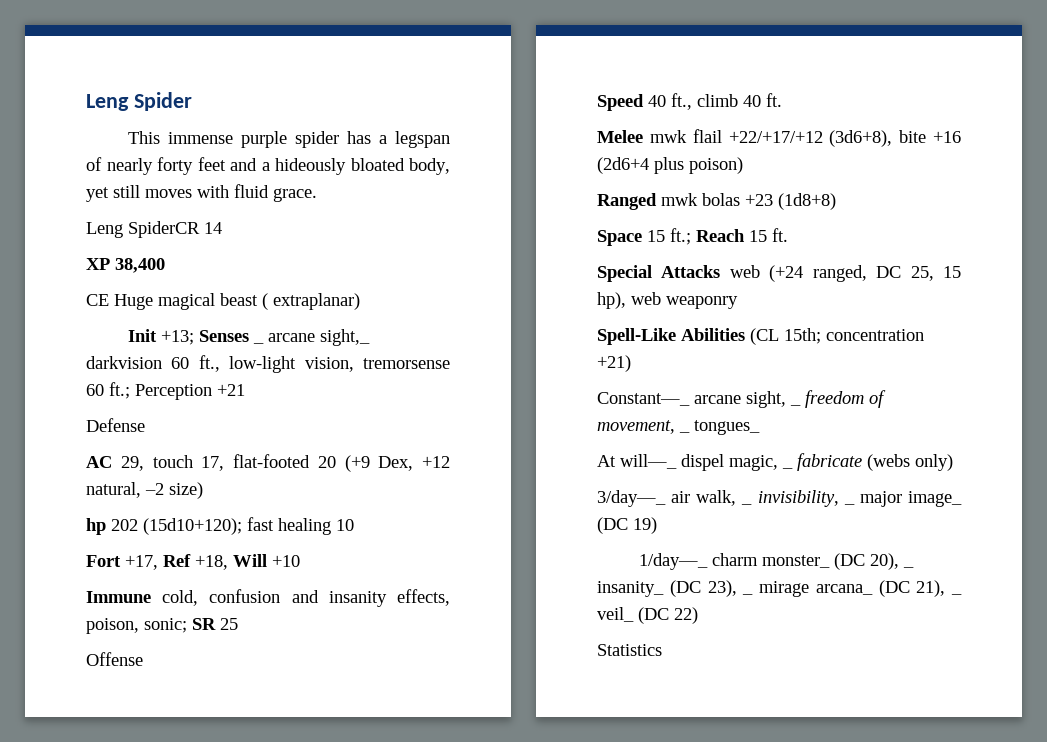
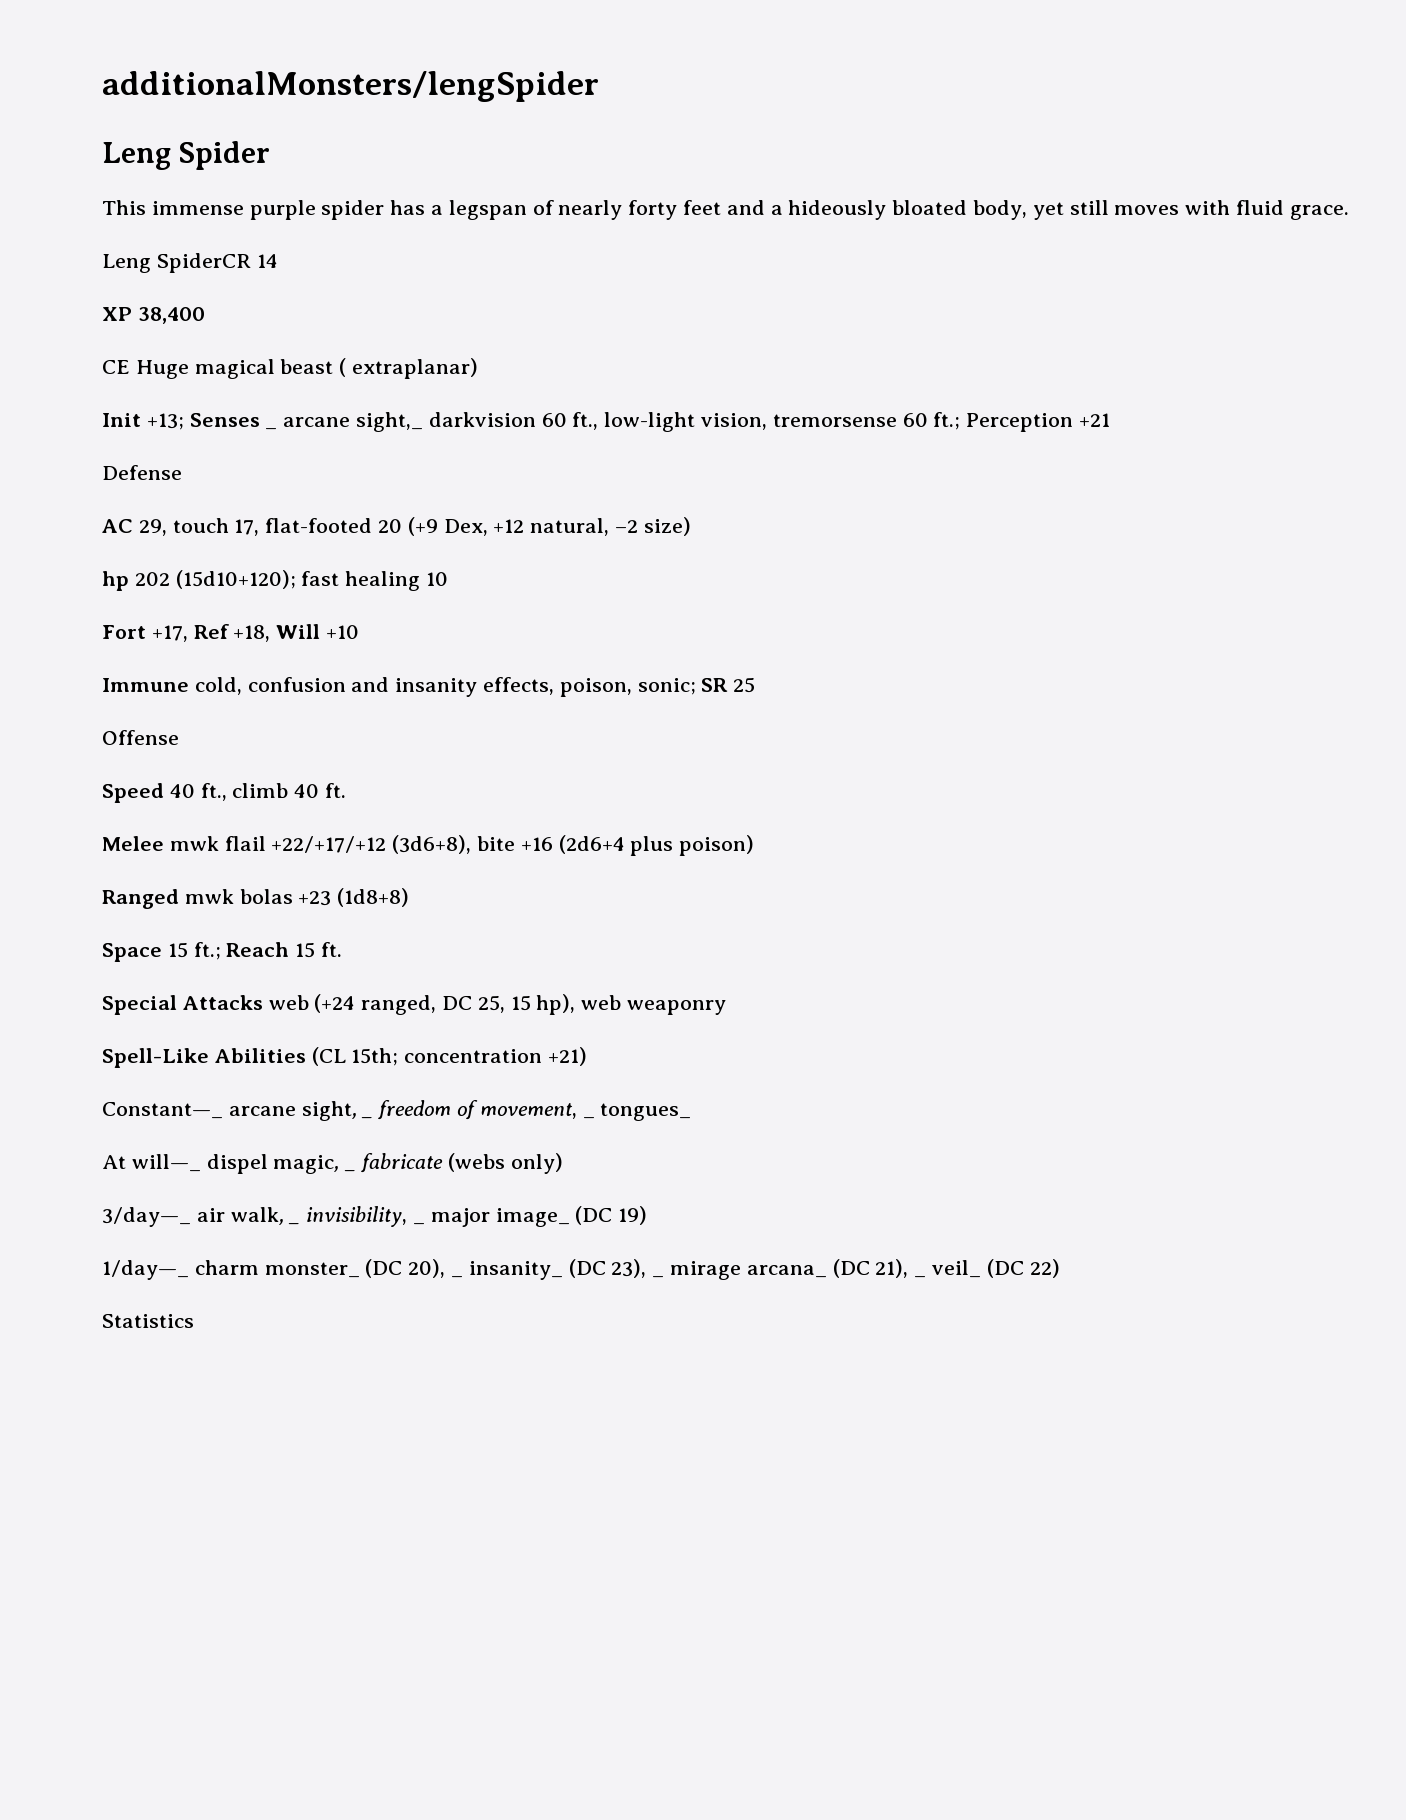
+ additionalMonsters/lengSpider

